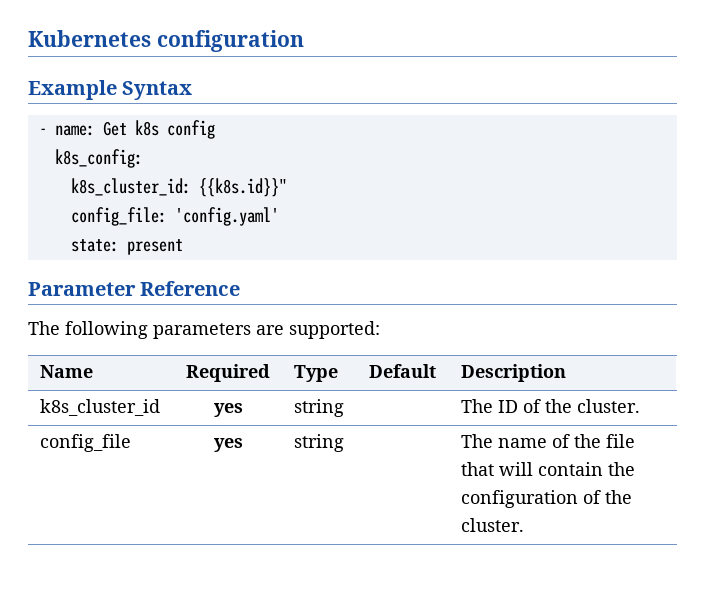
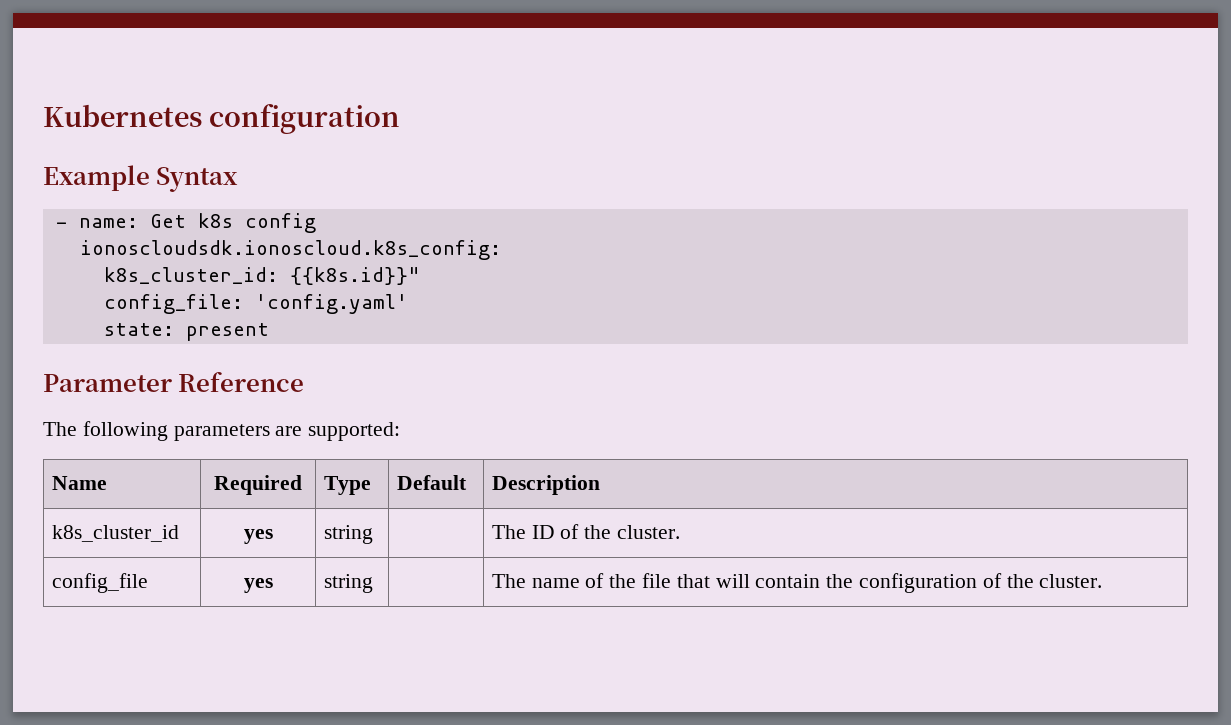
- k8s_config:
+ ionoscloudsdk.ionoscloud.k8s_config:

